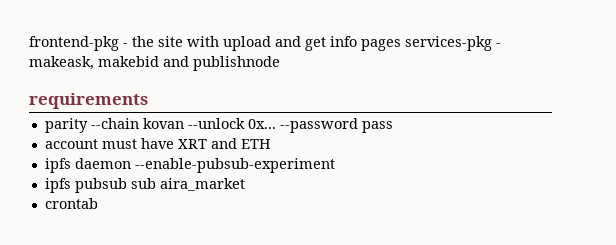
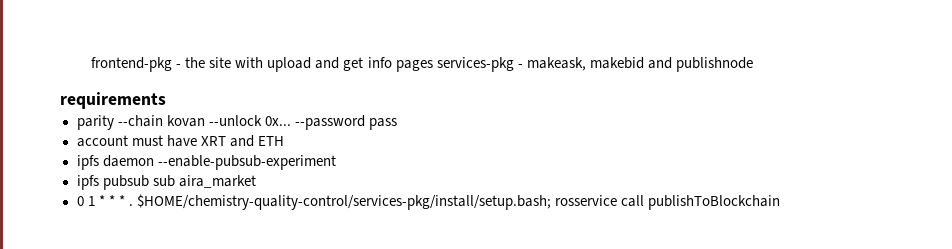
- crontab
+ 0 1 * * * . $HOME/chemistry-quality-control/services-pkg/install/setup.bash; rosservice call publishToBlockchain

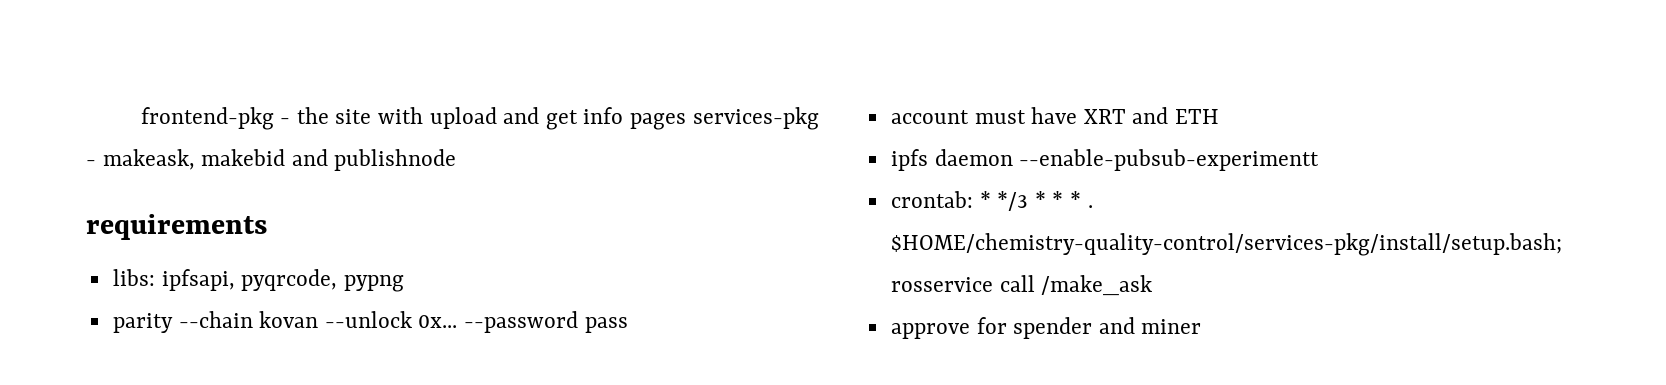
+ libs: ipfsapi, pyqrcode, pypng
- ipfs daemon --enable-pubsub-experiment
- ipfs pubsub sub aira_market
- 0 1 * * * .
+ ipfs daemon --enable-pubsub-experimentt
+ crontab: * */3 * * * .
- $HOME/chemistry-quality-control/services-pkg/install/setup.bash; rosservice call publishToBlockchain
+ $HOME/chemistry-quality-control/services-pkg/install/setup.bash; rosservice call /make_ask
+ approve for spender and miner

